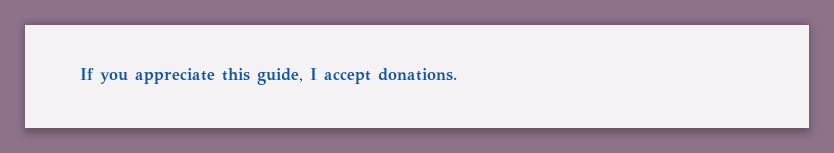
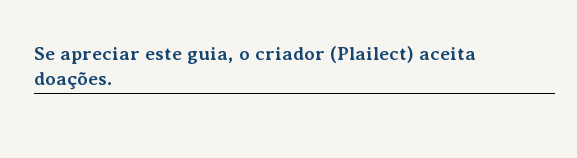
- If you appreciate this guide, I accept donations.
+ Se apreciar este guia, o criador (Plailect) aceita doações.

